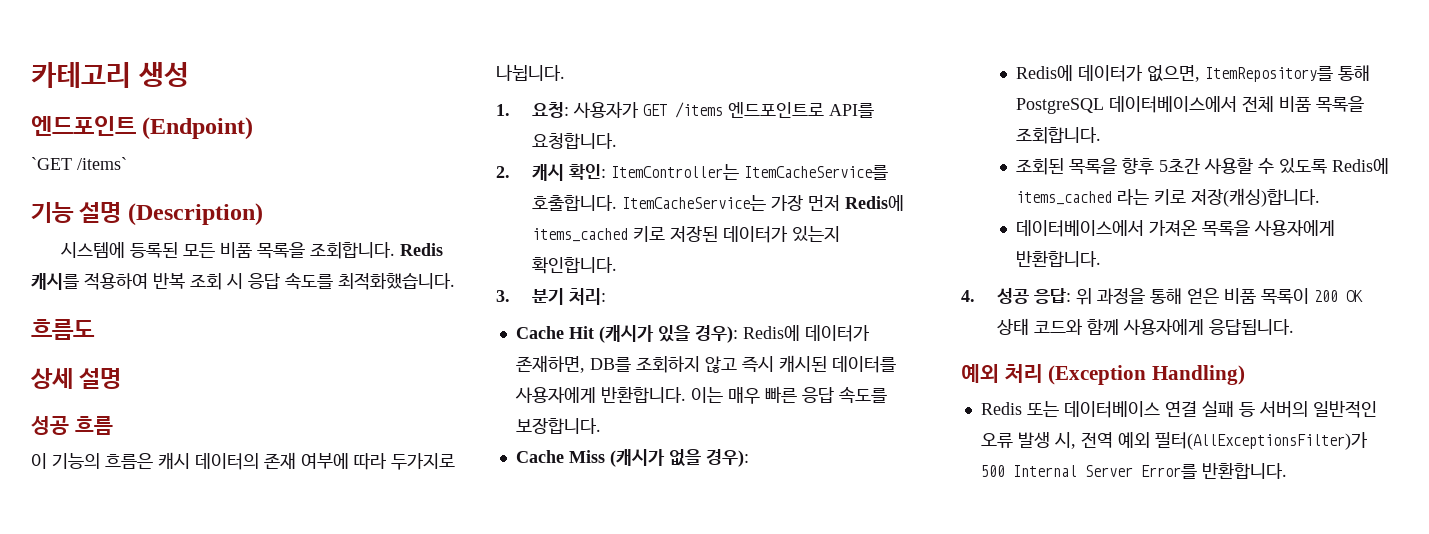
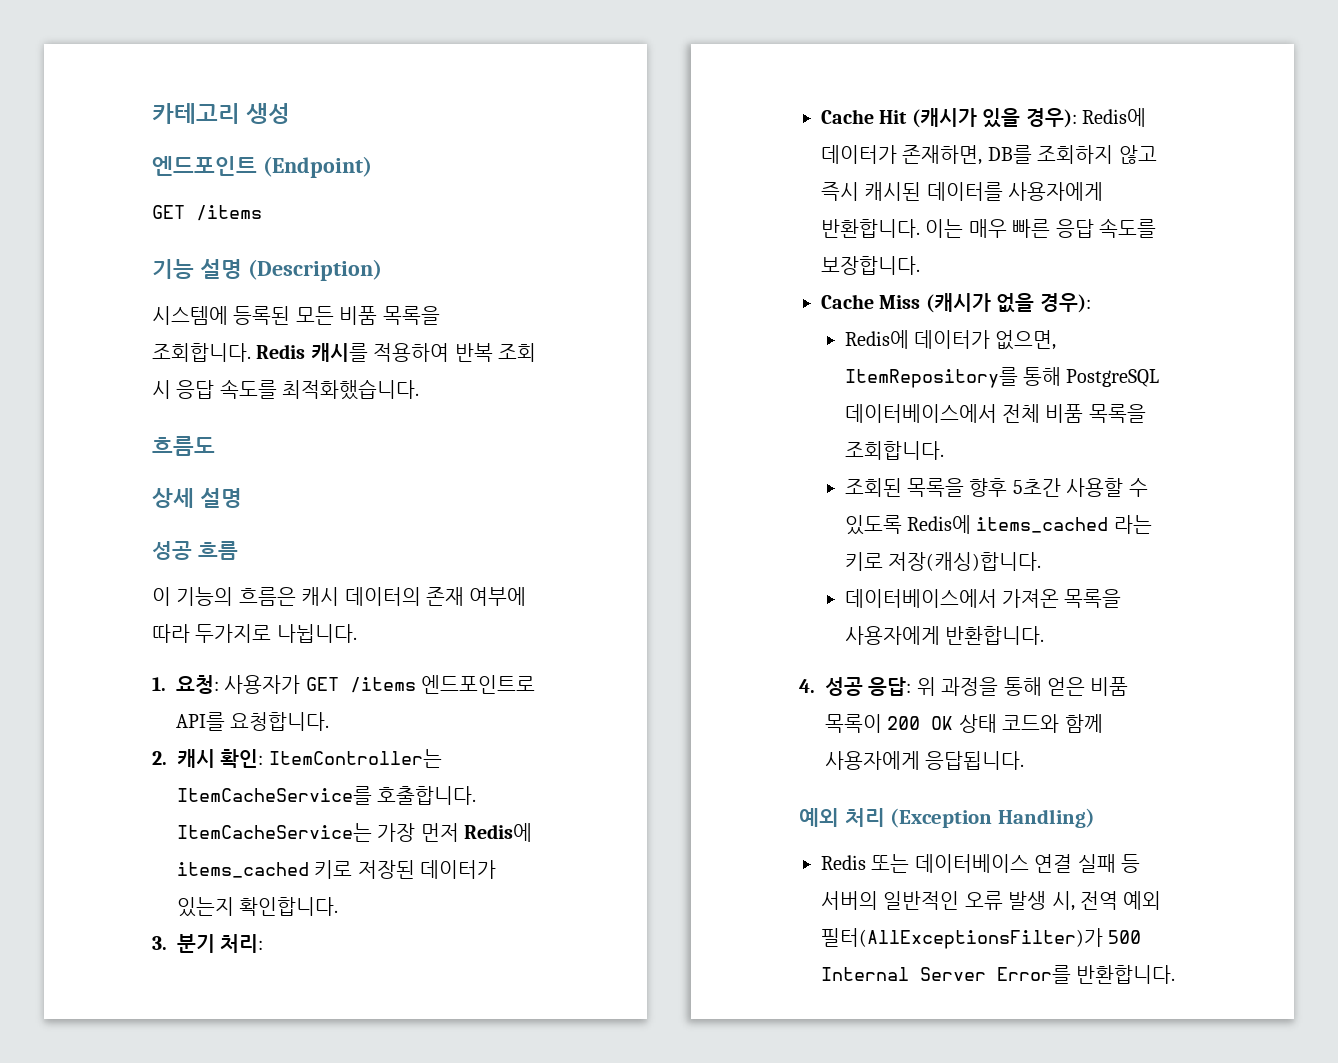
  엔드포인트 (Endpoint)
- `GET /items`
+ GET /items

